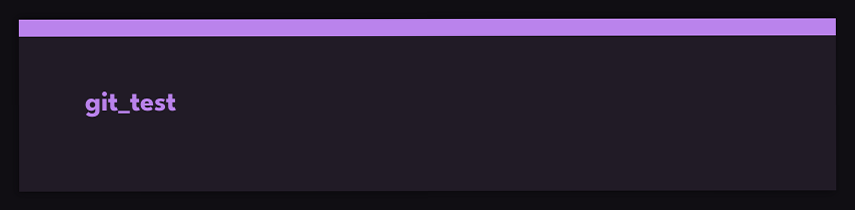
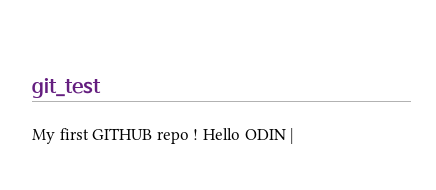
+ My first GITHUB repo ! Hello ODIN |

